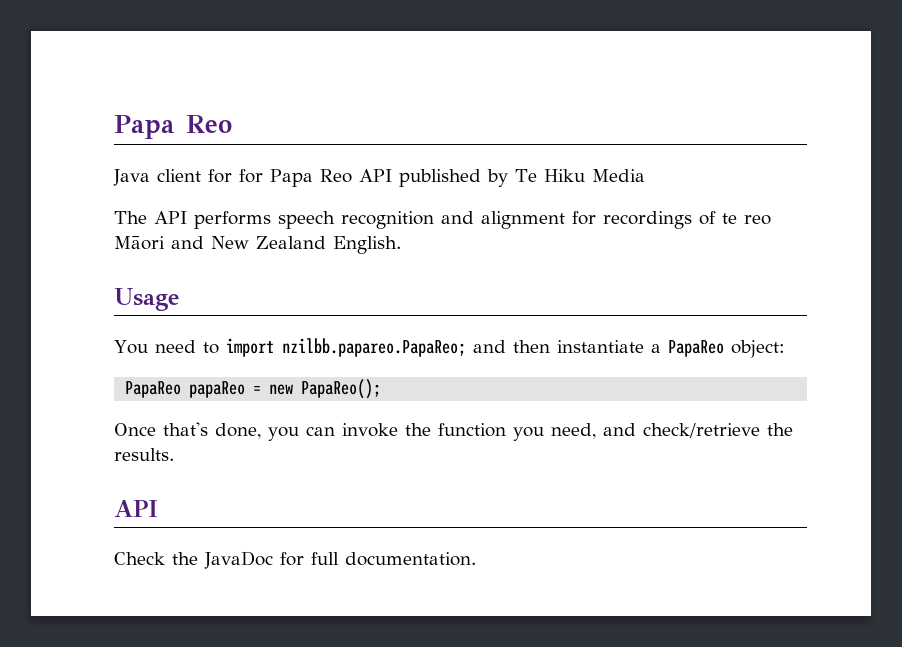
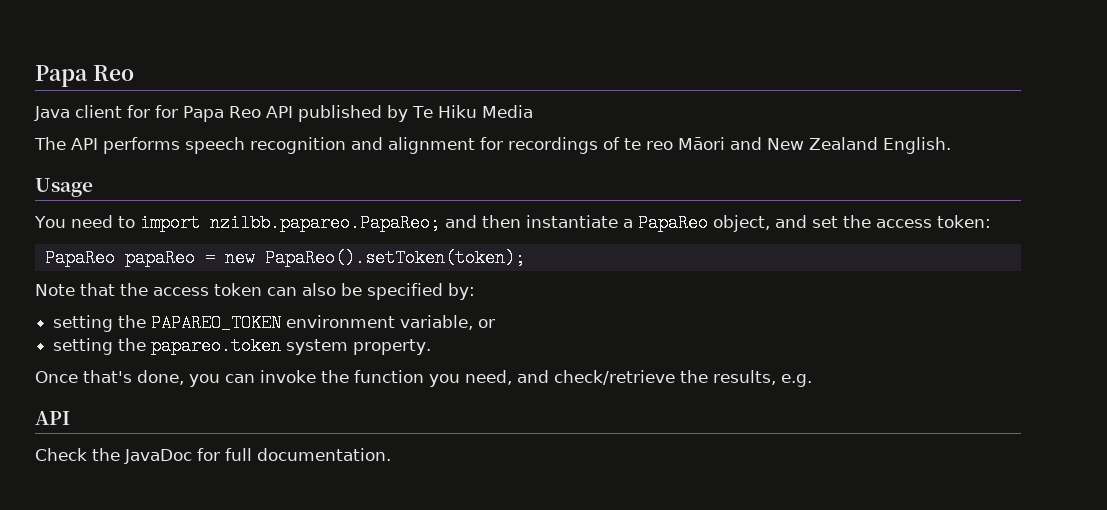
- You need to import nzilbb.papareo.PapaReo; and then instantiate a PapaReo object:
- PapaReo papaReo = new PapaReo();
+ You need to import nzilbb.papareo.PapaReo; and then instantiate a PapaReo object, and set the access token:
+ PapaReo papaReo = new PapaReo().setToken(token);
+ Note that the access token can also be specified by:
+ setting the PAPAREO_TOKEN environment variable, or
+ setting the papareo.token system property.
- Once that's done, you can invoke the function you need, and check/retrieve the results.
+ Once that's done, you can invoke the function you need, and check/retrieve the results, e.g.

